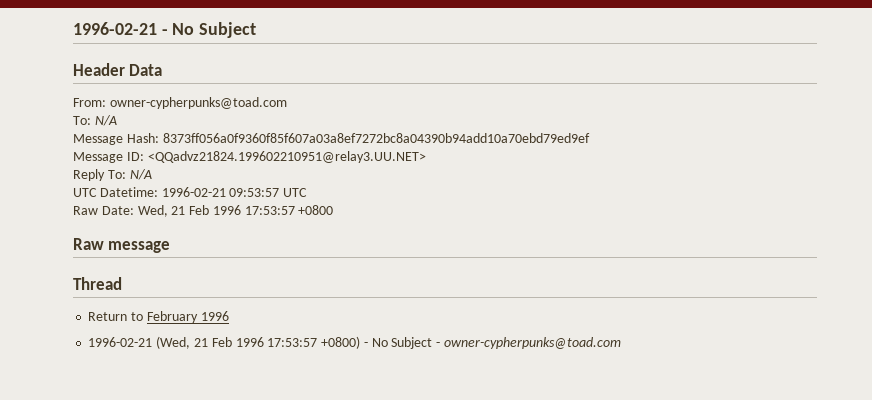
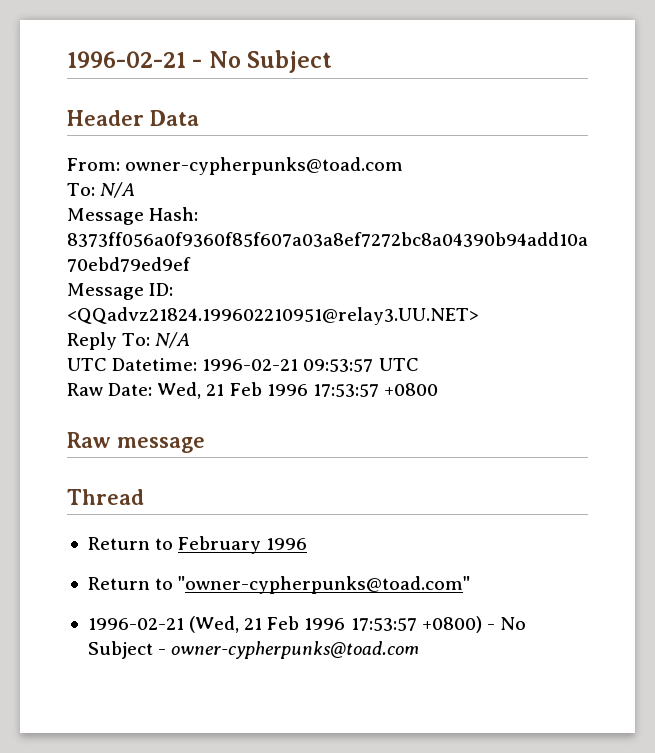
+ Return to "owner-cypherpunks@toad.com"

